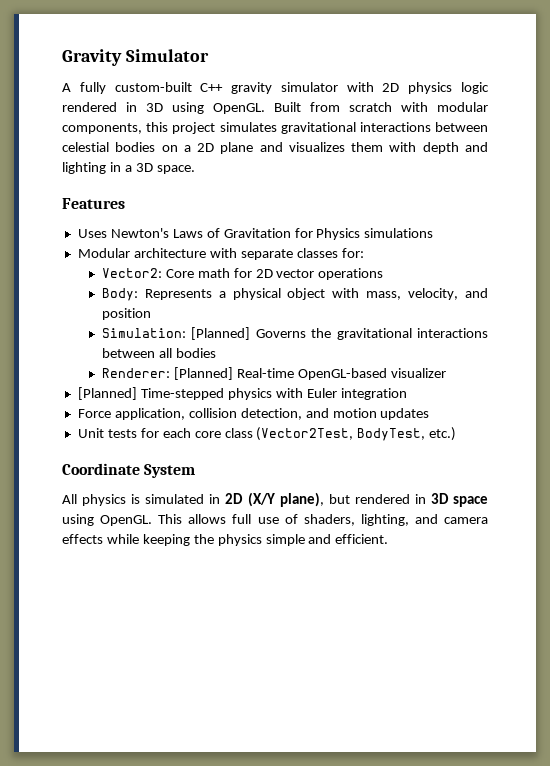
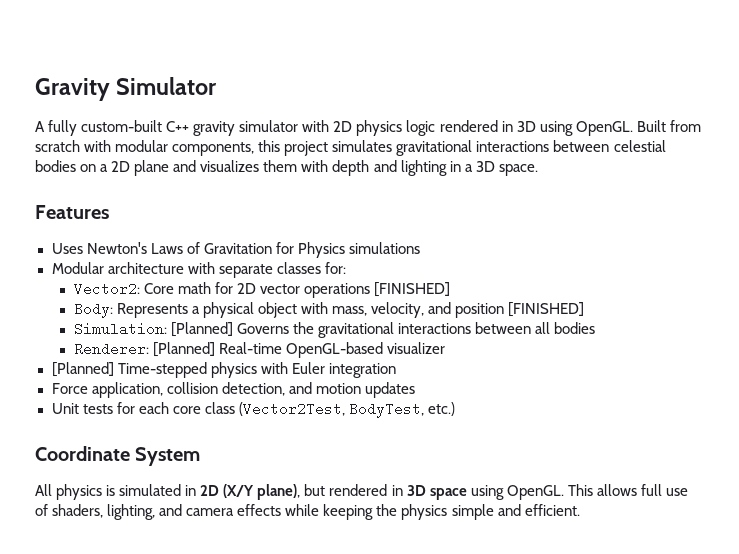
- Vector2: Core math for 2D vector operations
+ Vector2: Core math for 2D vector operations [FINISHED]
- Body: Represents a physical object with mass, velocity, and position
+ Body: Represents a physical object with mass, velocity, and position [FINISHED]

